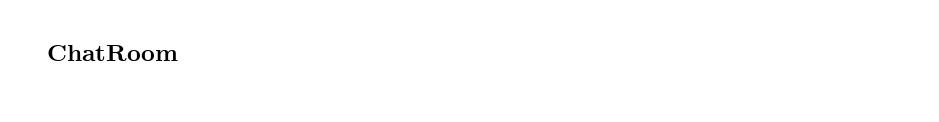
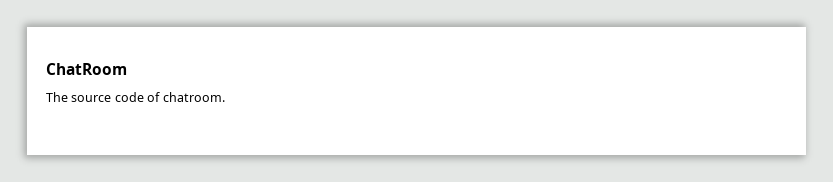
+ The source code of chatroom.

